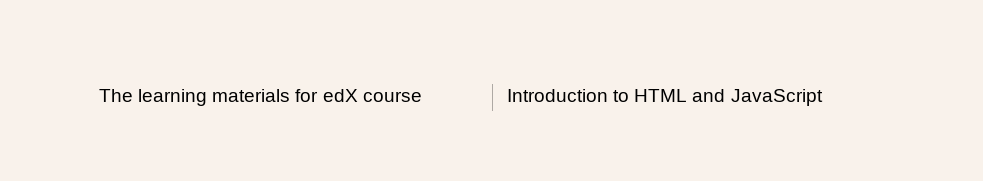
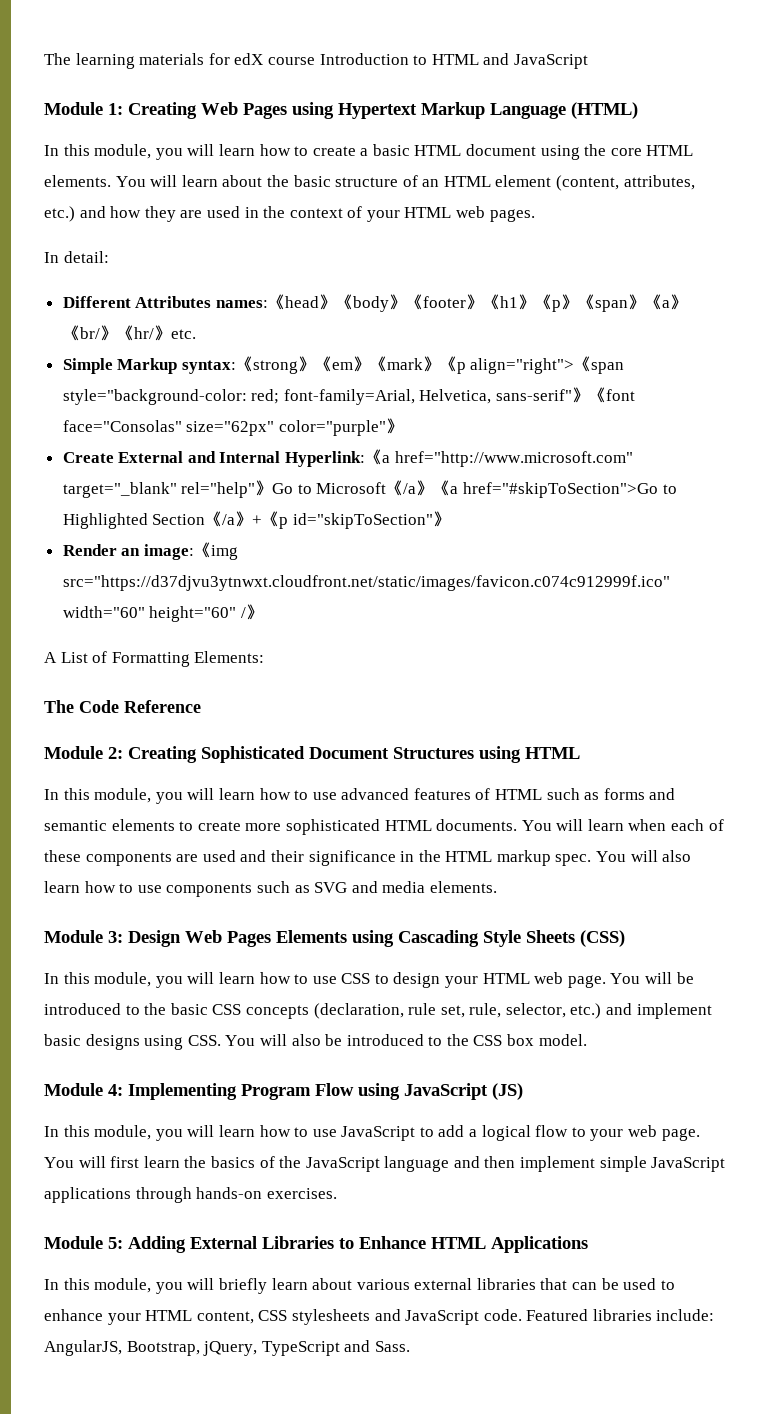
+ Module 1: Creating Web Pages using Hypertext Markup Language (HTML)
+ In this module, you will learn how to create a basic HTML document using the core HTML elements. You will learn about the basic structure of an HTML element (content, attributes, etc.) and how they are used in the context of your HTML web pages.
+ In detail:
+ Different Attributes names:《head》《body》《footer》《h1》《p》《span》《a》《br/》《hr/》etc.
+ Simple Markup syntax:《strong》《em》《mark》《p align="right">《span style="background-color: red; font-family=Arial, Helvetica, sans-serif"》《font face="Consolas" size="62px" color="purple"》
+ Create External and Internal Hyperlink:《a href="http://www.microsoft.com" target="_blank" rel="help"》Go to Microsoft《/a》《a href="#skipToSection">Go to Highlighted Section《/a》+《p id="skipToSection"》
+ Render an image:《img src="https://d37djvu3ytnwxt.cloudfront.net/static/images/favicon.c074c912999f.ico" width="60" height="60" /》
+ A List of Formatting Elements:
+ The Code Reference
+ Module 2: Creating Sophisticated Document Structures using HTML
+ In this module, you will learn how to use advanced features of HTML such as forms and semantic elements to create more sophisticated HTML documents. You will learn when each of these components are used and their significance in the HTML markup spec. You will also learn how to use components such as SVG and media elements.
+ Module 3: Design Web Pages Elements using Cascading Style Sheets (CSS)
+ In this module, you will learn how to use CSS to design your HTML web page. You will be introduced to the basic CSS concepts (declaration, rule set, rule, selector, etc.) and implement basic designs using CSS. You will also be introduced to the CSS box model.
+ Module 4: Implementing Program Flow using JavaScript (JS)
+ In this module, you will learn how to use JavaScript to add a logical flow to your web page. You will first learn the basics of the JavaScript language and then implement simple JavaScript applications through hands-on exercises.
+ Module 5: Adding External Libraries to Enhance HTML Applications
+ In this module, you will briefly learn about various external libraries that can be used to enhance your HTML content, CSS stylesheets and JavaScript code. Featured libraries include: AngularJS, Bootstrap, jQuery, TypeScript and Sass.

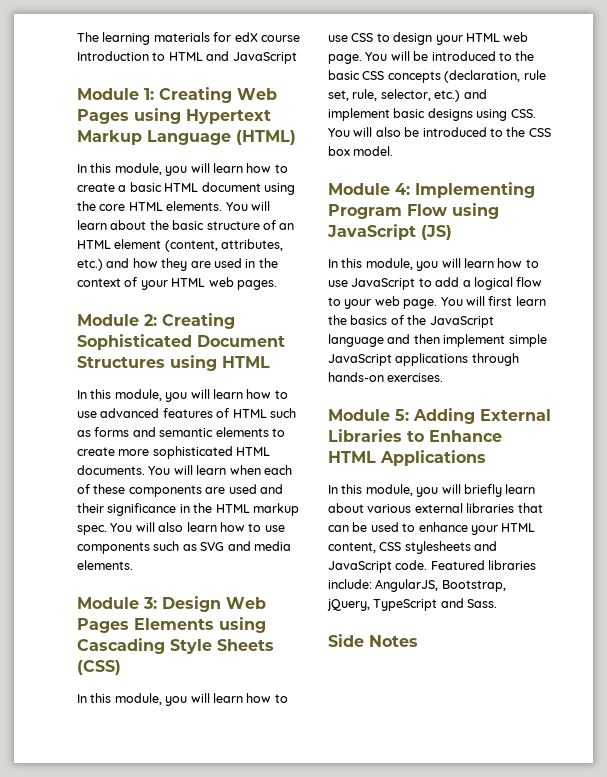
- In detail:
- Different Attributes names:《head》《body》《footer》《h1》《p》《span》《a》《br/》《hr/》etc.
- Simple Markup syntax:《strong》《em》《mark》《p align="right">《span style="background-color: red; font-family=Arial, Helvetica, sans-serif"》《font face="Consolas" size="62px" color="purple"》
- Create External and Internal Hyperlink:《a href="http://www.microsoft.com" target="_blank" rel="help"》Go to Microsoft《/a》《a href="#skipToSection">Go to Highlighted Section《/a》+《p id="skipToSection"》
- Render an image:《img src="https://d37djvu3ytnwxt.cloudfront.net/static/images/favicon.c074c912999f.ico" width="60" height="60" /》
- A List of Formatting Elements:
- The Code Reference
+ Side Notes

